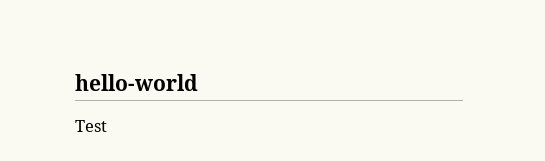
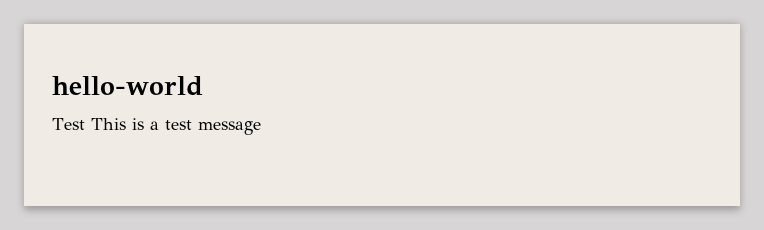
- Test
+ Test This is a test message

